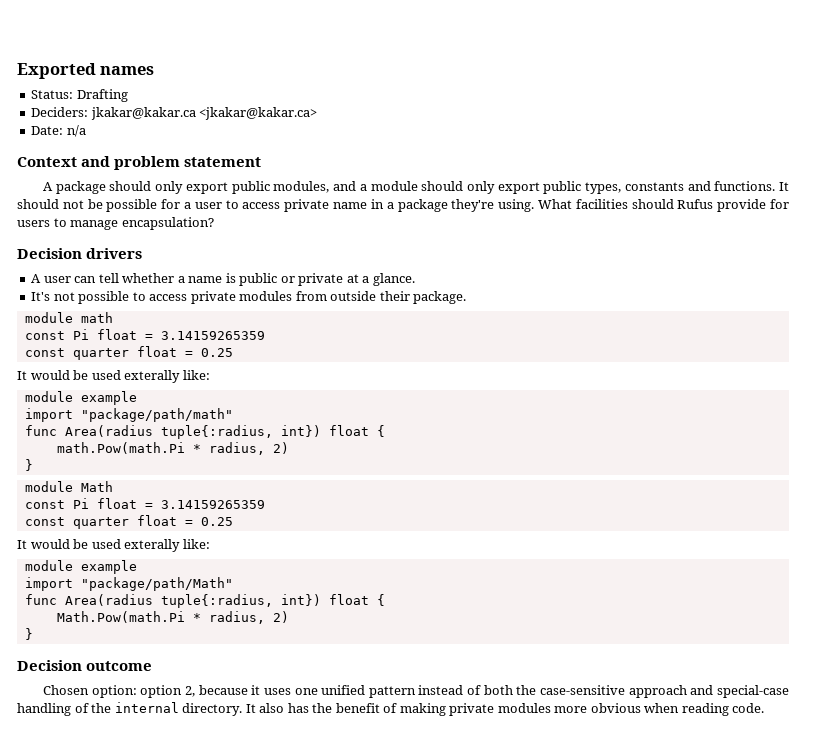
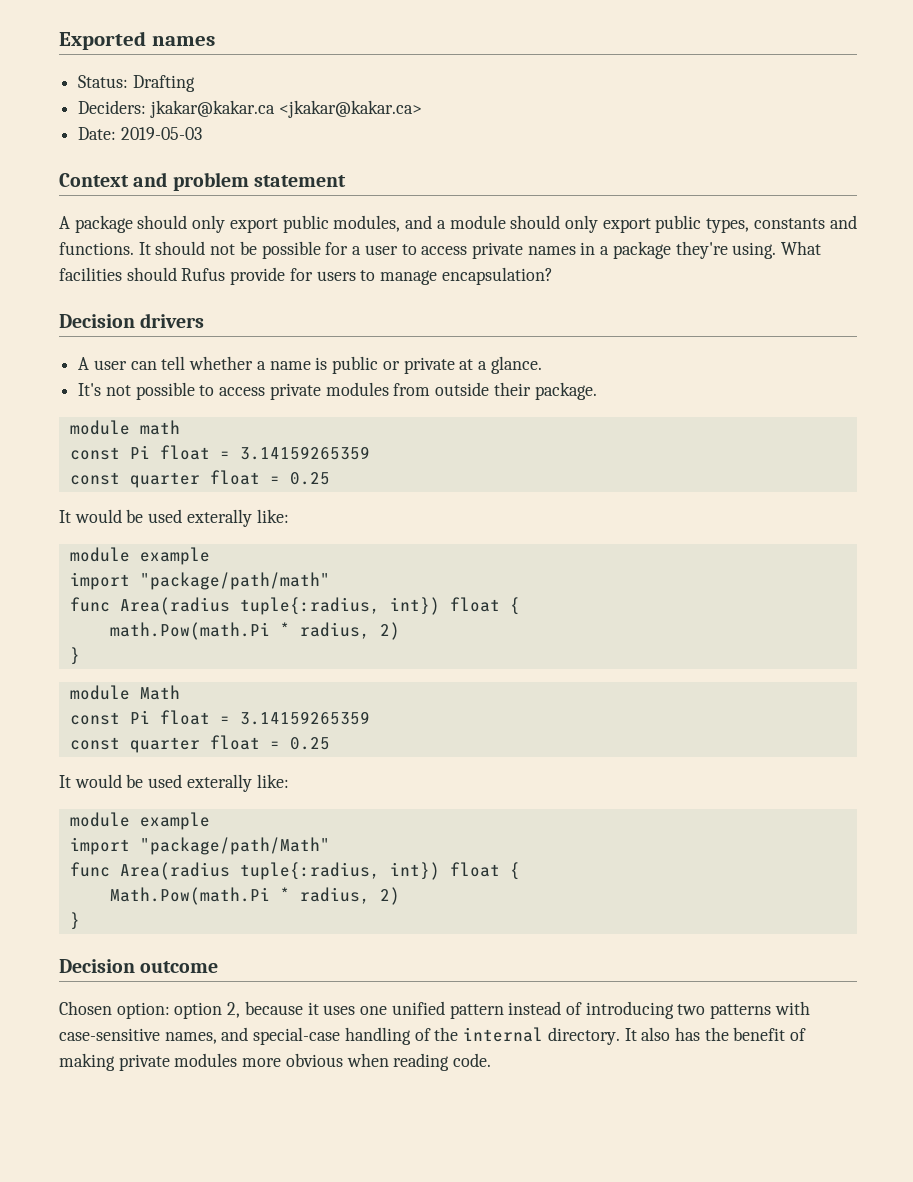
- Date: n/a
+ Date: 2019-05-03
- It should not be possible for a user to access private name in a package they're using.
+ It should not be possible for a user to access private names in a package they're using.
- Chosen option: option 2, because it uses one unified pattern instead of both the case-sensitive approach and special-case handling of the internal directory.
+ Chosen option: option 2, because it uses one unified pattern instead of introducing two patterns with case-sensitive names, and special-case handling of the internal directory.

